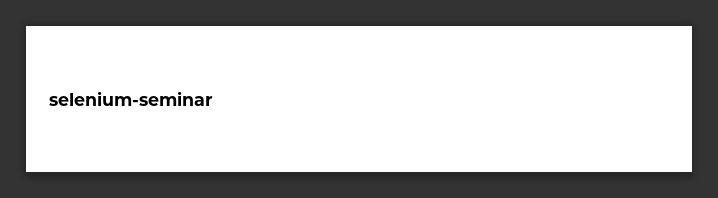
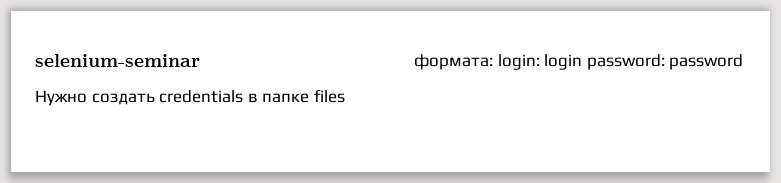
+ Нужно создать credentials в папке files формата: login: login password: password

